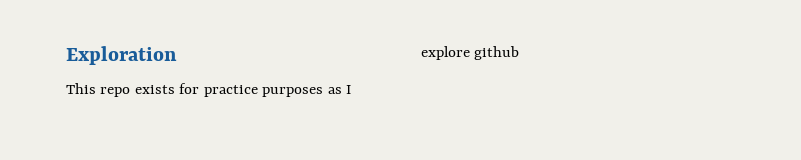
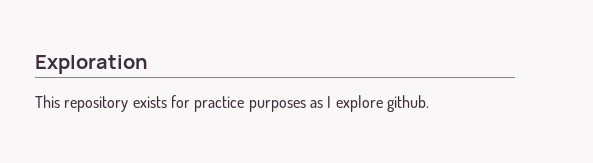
- This repo exists for practice purposes as I explore github
+ This repository exists for practice purposes as I explore github.

